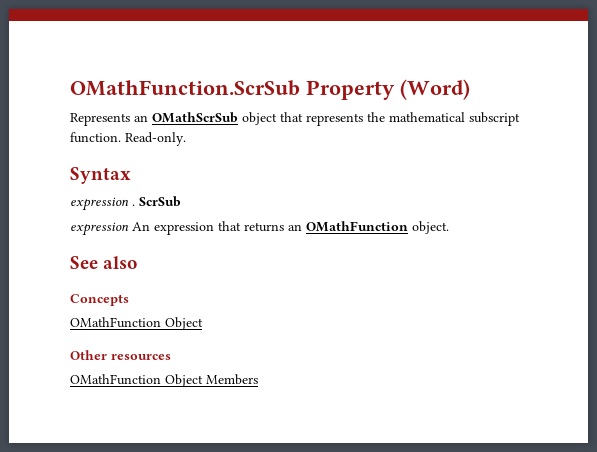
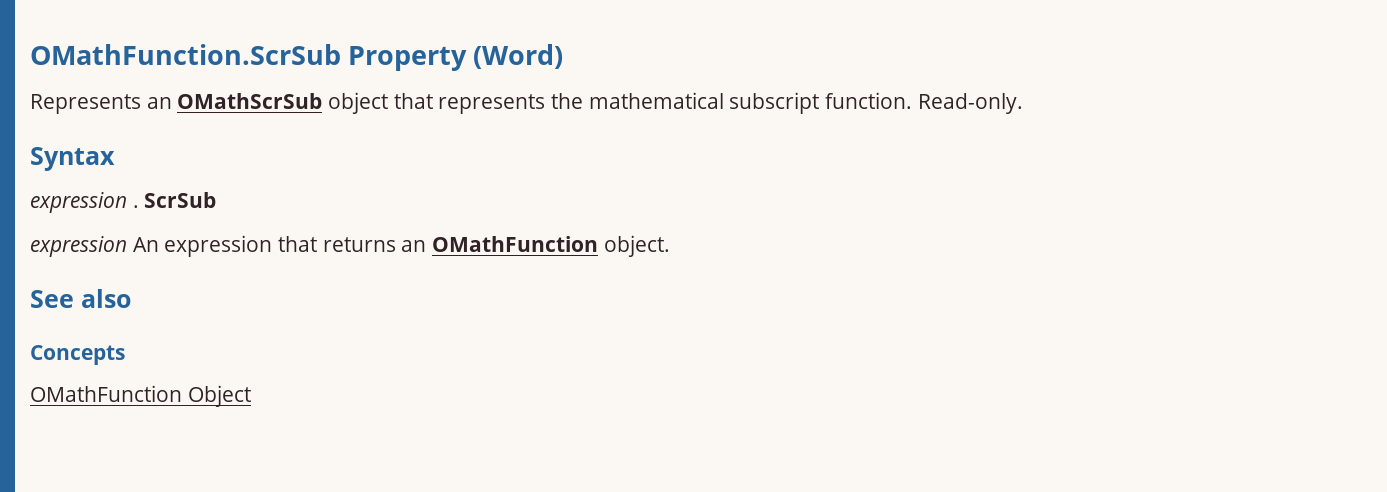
- Other resources
- OMathFunction Object Members

